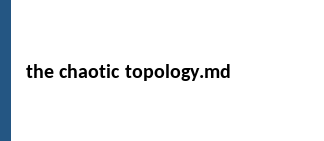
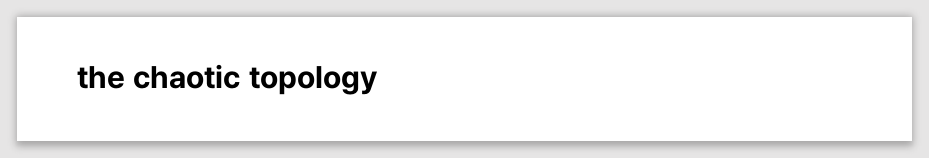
- the chaotic topology.md
+ the chaotic topology

